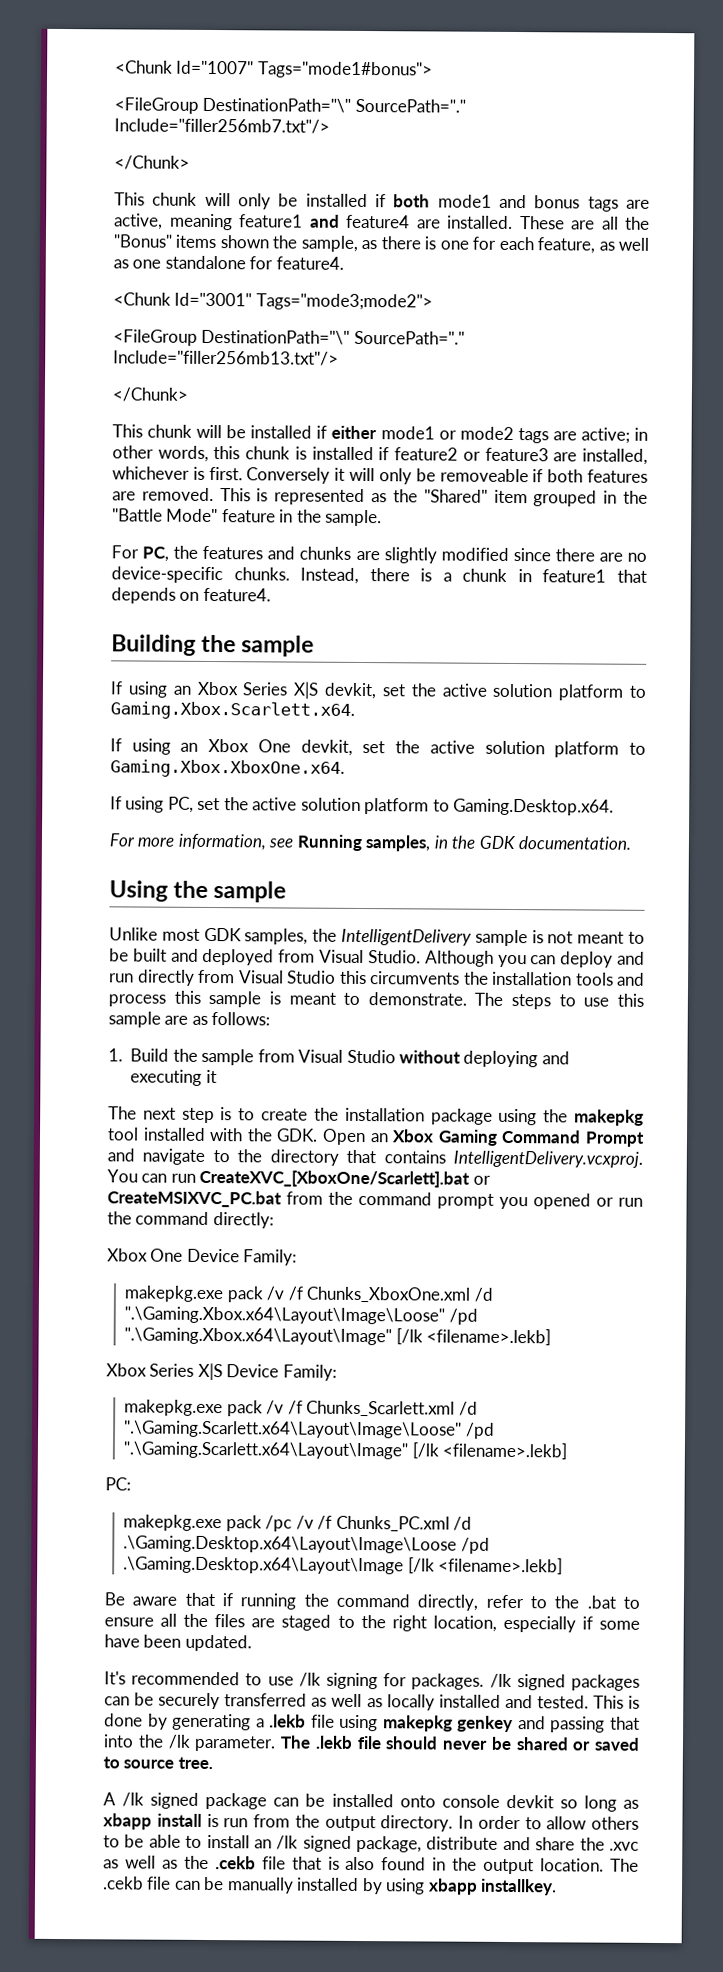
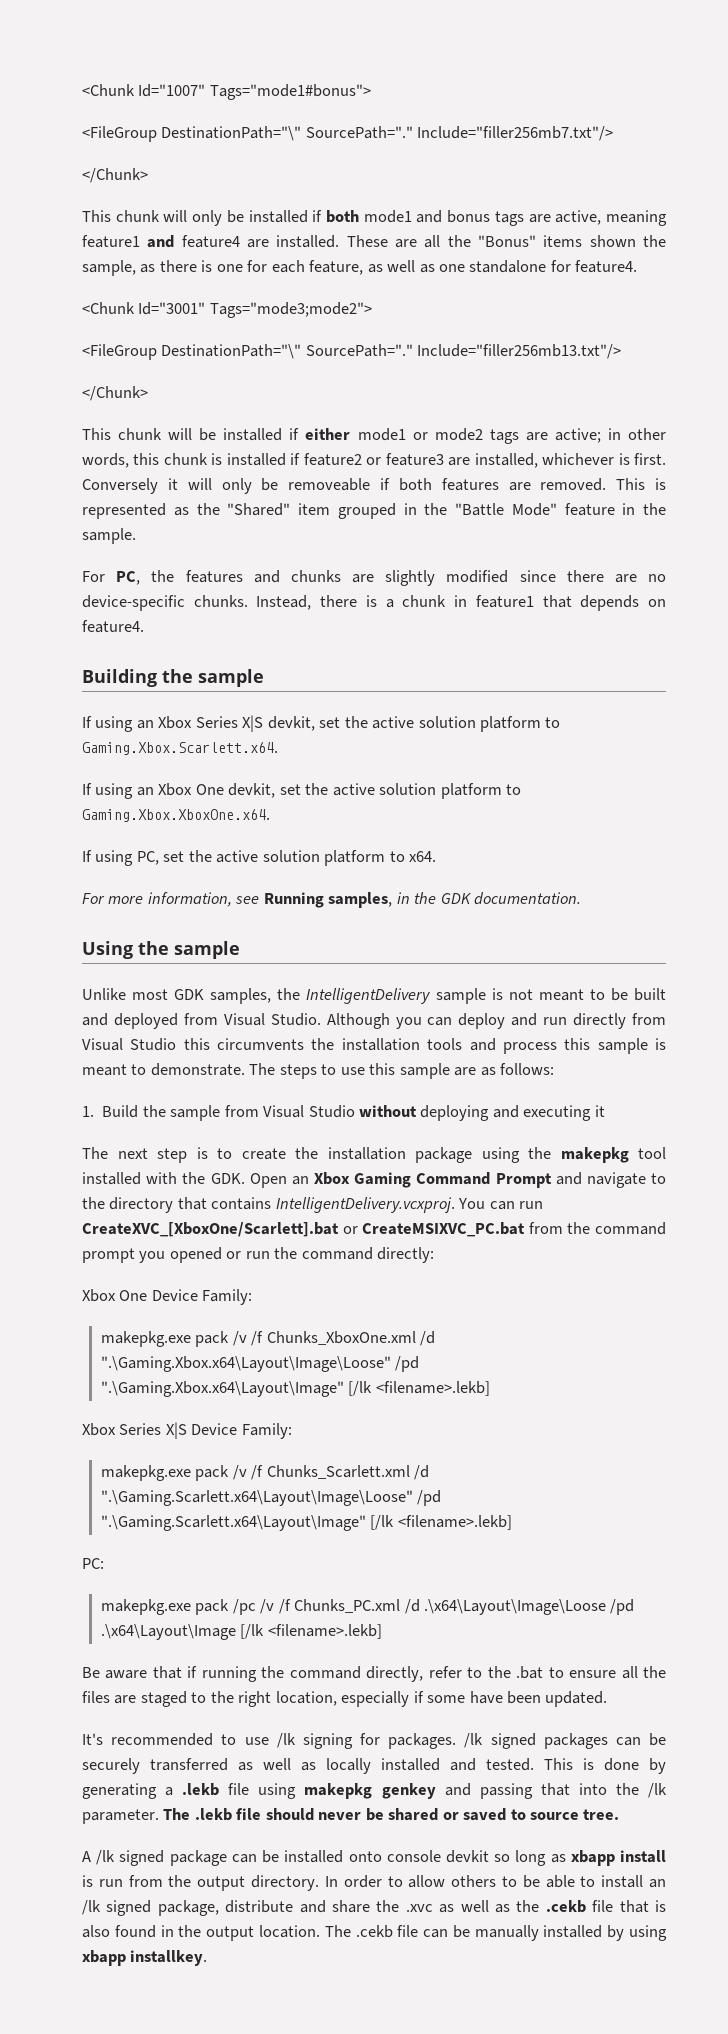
- If using PC, set the active solution platform to Gaming.Desktop.x64.
+ If using PC, set the active solution platform to x64.
- makepkg.exe pack /pc /v /f Chunks_PC.xml /d .\Gaming.Desktop.x64\Layout\Image\Loose /pd .\Gaming.Desktop.x64\Layout\Image [/lk <filename>.lekb]
+ makepkg.exe pack /pc /v /f Chunks_PC.xml /d .\x64\Layout\Image\Loose /pd .\x64\Layout\Image [/lk <filename>.lekb]

